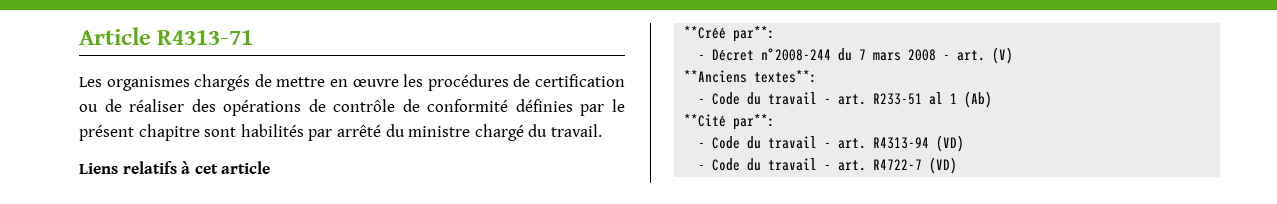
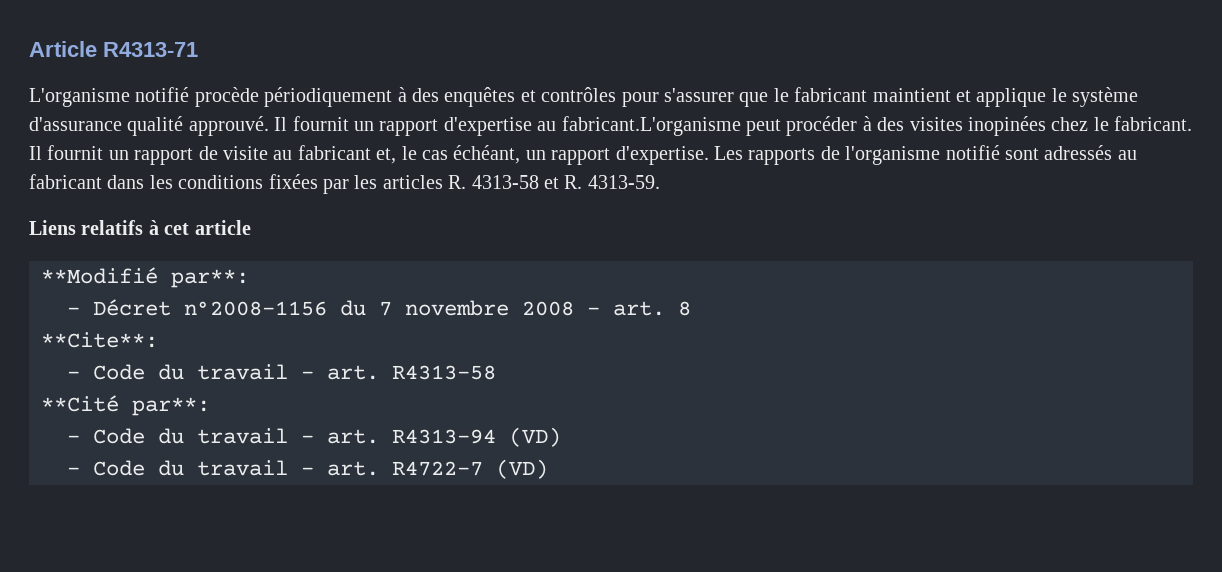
- Les organismes chargés de mettre en œuvre les procédures de certification ou de réaliser des opérations de contrôle de conformité définies par le présent chapitre sont habilités par arrêté du ministre chargé du travail.
+ L'organisme notifié procède périodiquement à des enquêtes et contrôles pour s'assurer que le fabricant maintient et applique le système d'assurance qualité approuvé. Il fournit un rapport d'expertise au fabricant.L'organisme peut procéder à des visites inopinées chez le fabricant. Il fournit un rapport de visite au fabricant et, le cas échéant, un rapport d'expertise. Les rapports de l'organisme notifié sont adressés au fabricant dans les conditions fixées par les articles R. 4313-58 et R. 4313-59.
- **Créé par**:
+ **Modifié par**:
- - Décret n°2008-244 du 7 mars 2008 - art. (V)
- **Anciens textes**:
- - Code du travail - art. R233-51 al 1 (Ab)
+ - Décret n°2008-1156 du 7 novembre 2008 - art. 8
+ **Cite**:
+ - Code du travail - art. R4313-58

